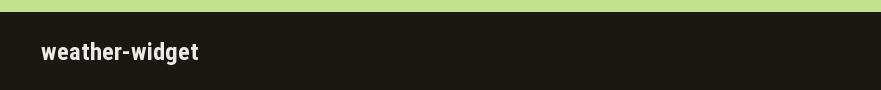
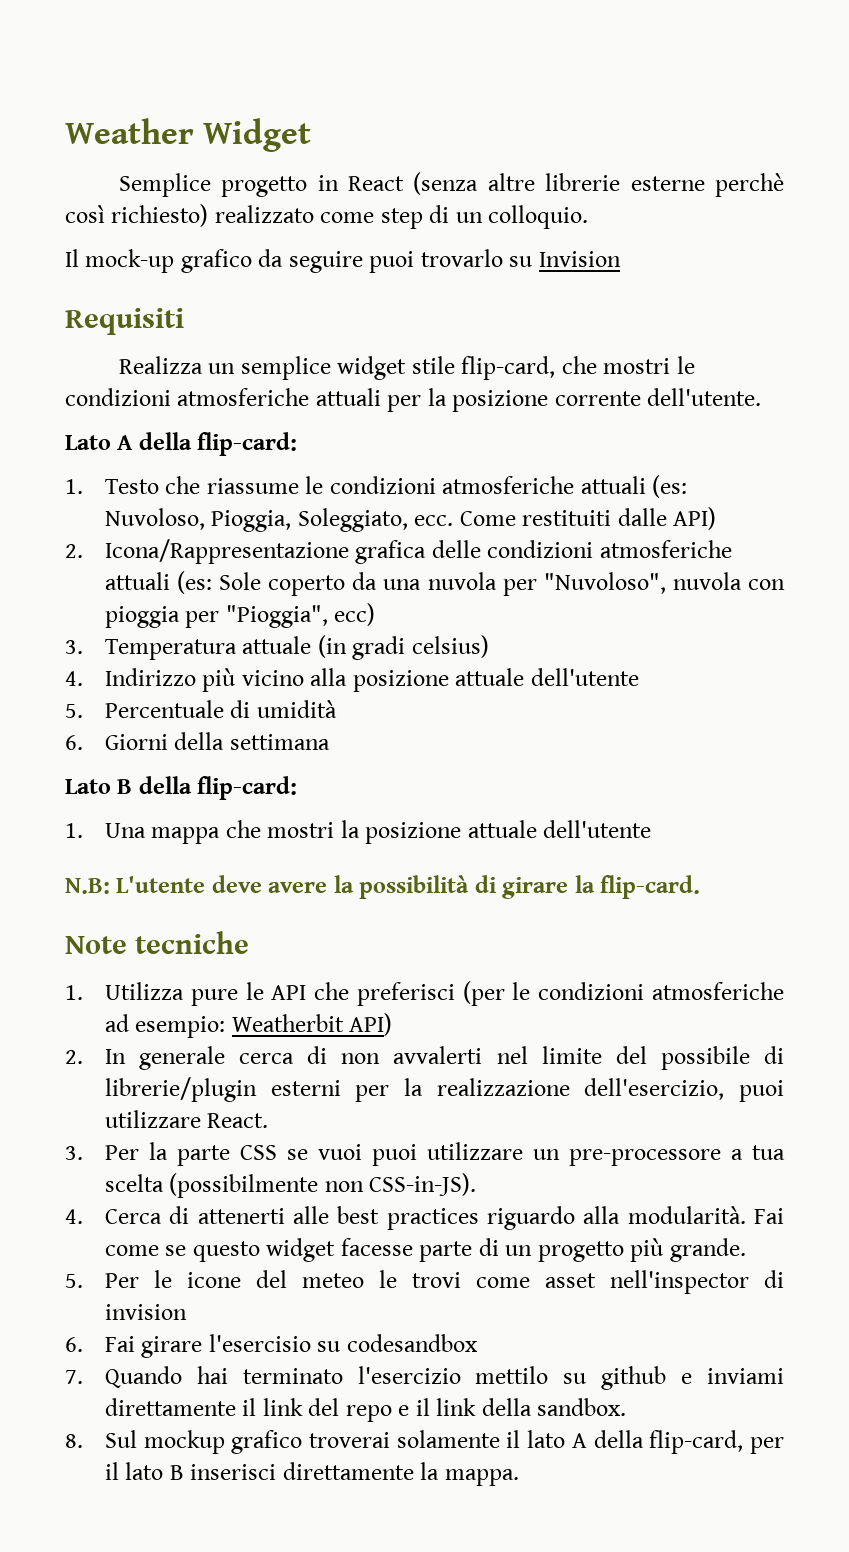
- weather-widget
+ Weather Widget
+ Semplice progetto in React (senza altre librerie esterne perchè così richiesto) realizzato come step di un colloquio.
+ Il mock-up grafico da seguire puoi trovarlo su Invision
+ Requisiti
+ Realizza un semplice widget stile flip-card, che mostri le condizioni atmosferiche attuali per la posizione corrente dell'utente.
+ Lato A della flip-card:
+ 1. Testo che riassume le condizioni atmosferiche attuali (es: Nuvoloso, Pioggia, Soleggiato, ecc. Come restituiti dalle API)
+ 2. Icona/Rappresentazione grafica delle condizioni atmosferiche attuali (es: Sole coperto da una nuvola per "Nuvoloso", nuvola con pioggia per "Pioggia", ecc)
+ 3. Temperatura attuale (in gradi celsius)
+ 4. Indirizzo più vicino alla posizione attuale dell'utente
+ 5. Percentuale di umidità
+ 6. Giorni della settimana
+ Lato B della flip-card:
+ 1. Una mappa che mostri la posizione attuale dell'utente
+ N.B: L'utente deve avere la possibilità di girare la flip-card.
+ Note tecniche
+ 1. Utilizza pure le API che preferisci (per le condizioni atmosferiche ad esempio: Weatherbit API)
+ 2. In generale cerca di non avvalerti nel limite del possibile di librerie/plugin esterni per la realizzazione dell'esercizio, puoi utilizzare React.
+ 3. Per la parte CSS se vuoi puoi utilizzare un pre-processore a tua scelta (possibilmente non CSS-in-JS).
+ 4. Cerca di attenerti alle best practices riguardo alla modularità. Fai come se questo widget facesse parte di un progetto più grande.
+ 5. Per le icone del meteo le trovi come asset nell'inspector di invision
+ 6. Fai girare l'esercisio su codesandbox
+ 7. Quando hai terminato l'esercizio mettilo su github e inviami direttamente il link del repo e il link della sandbox.
+ 8. Sul mockup grafico troverai solamente il lato A della flip-card, per il lato B inserisci direttamente la mappa.

